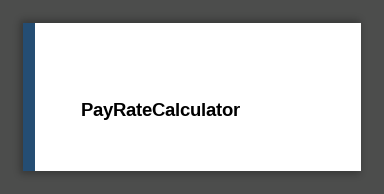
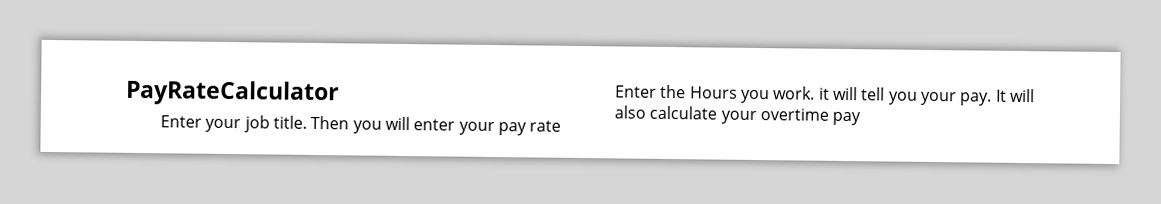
+ Enter your job title. Then you will enter your pay rate Enter the Hours you work. it will tell you your pay. It will also calculate your overtime pay

